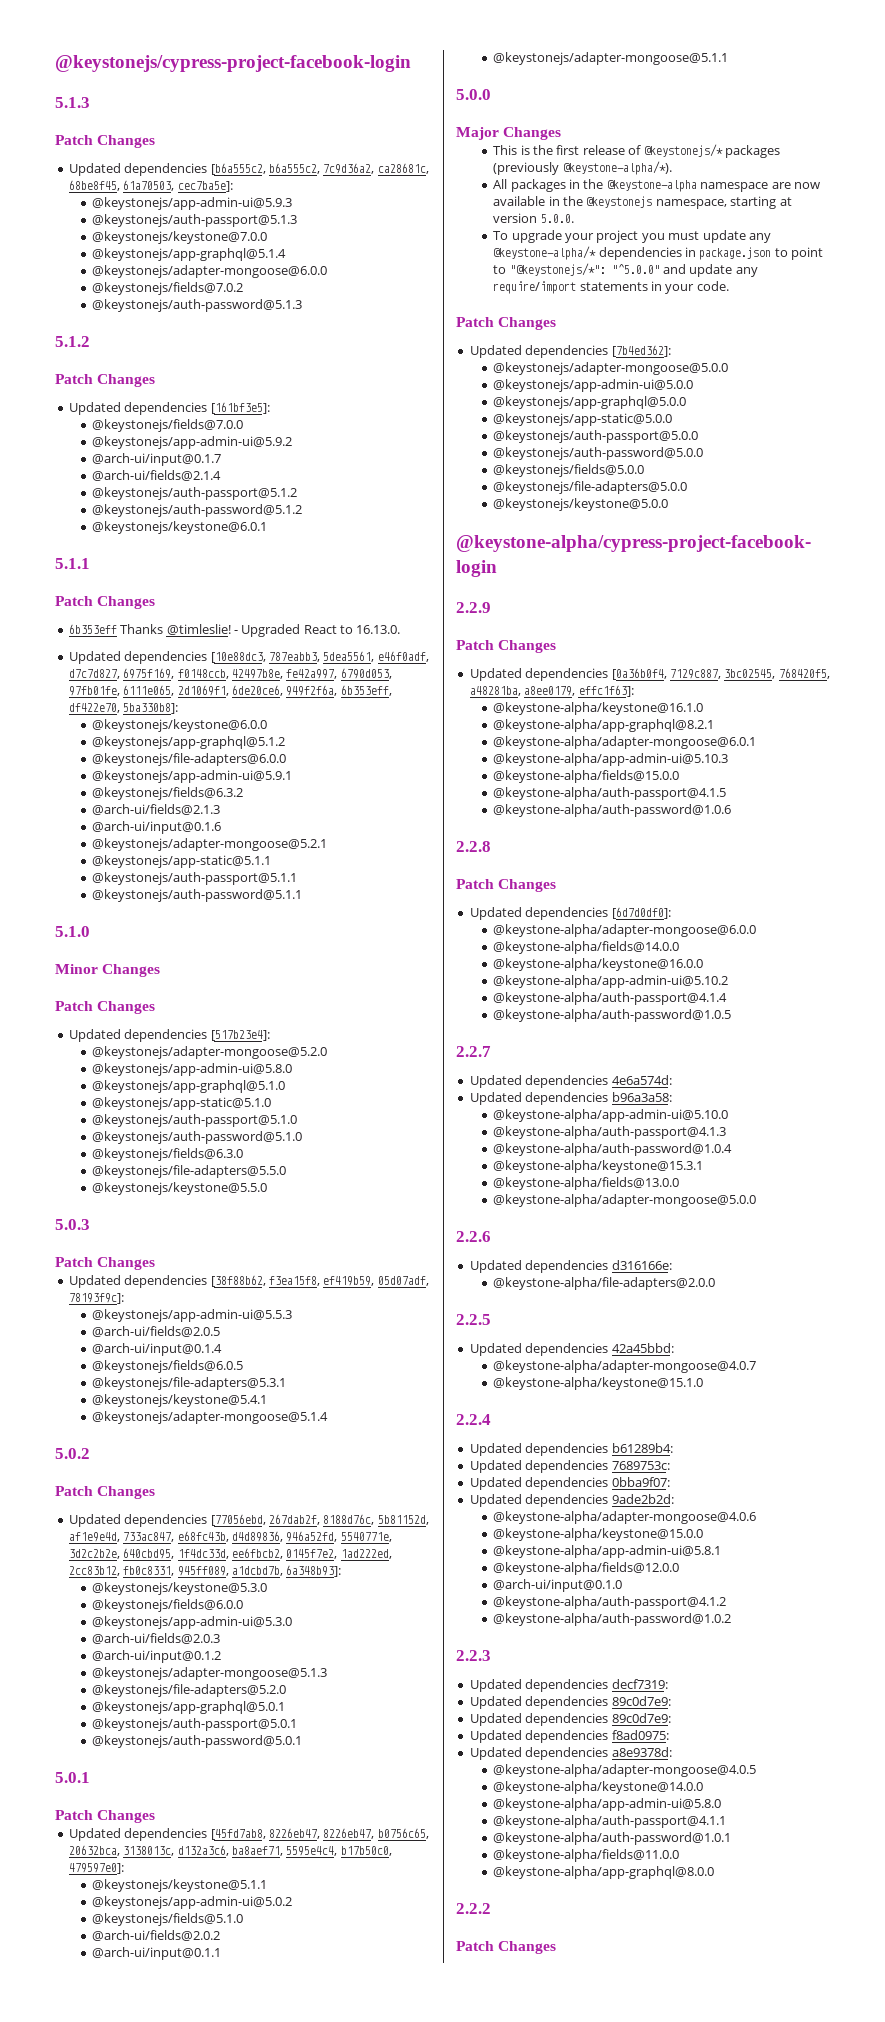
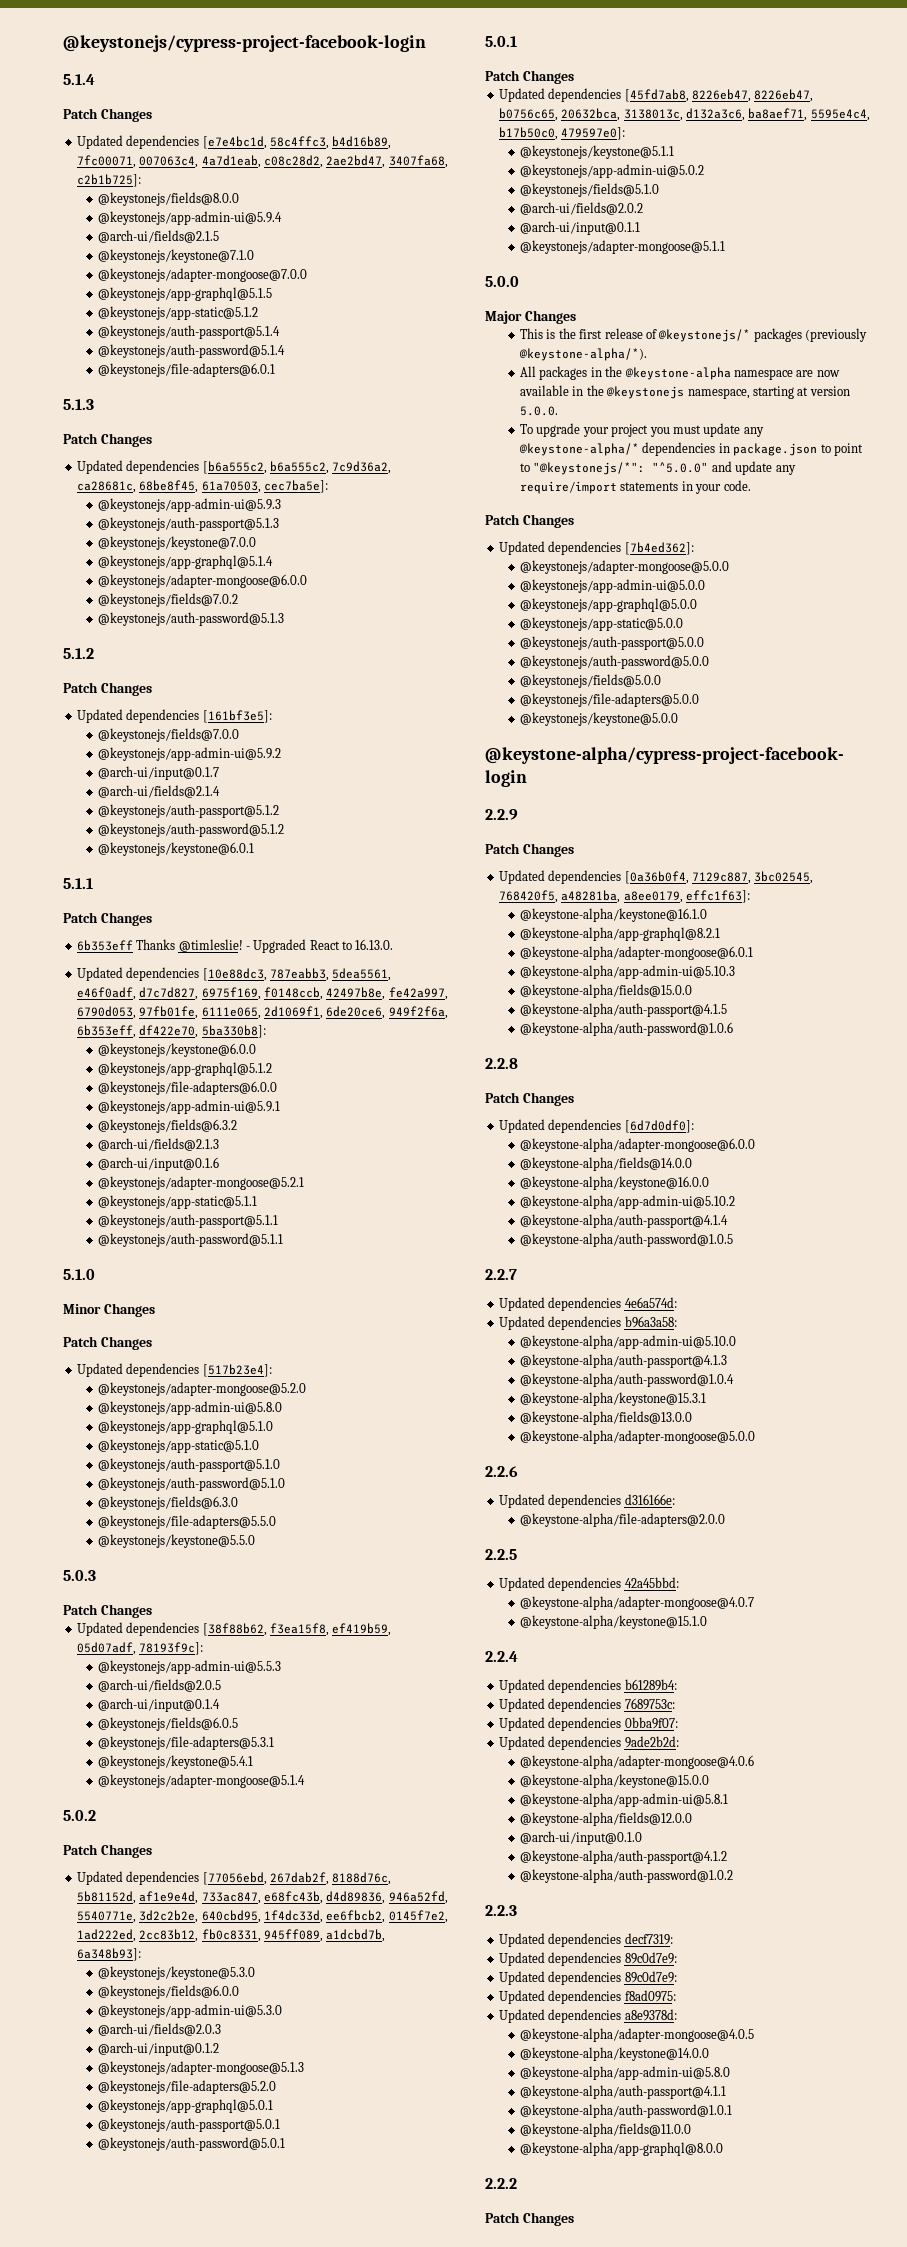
+ 5.1.4
+ Patch Changes
+ Updated dependencies [e7e4bc1d, 58c4ffc3, b4d16b89, 7fc00071, 007063c4, 4a7d1eab, c08c28d2, 2ae2bd47, 3407fa68, c2b1b725]:
+ @keystonejs/fields@8.0.0
+ @keystonejs/app-admin-ui@5.9.4
+ @arch-ui/fields@2.1.5
+ @keystonejs/keystone@7.1.0
+ @keystonejs/adapter-mongoose@7.0.0
+ @keystonejs/app-graphql@5.1.5
+ @keystonejs/app-static@5.1.2
+ @keystonejs/auth-passport@5.1.4
+ @keystonejs/auth-password@5.1.4
+ @keystonejs/file-adapters@6.0.1

